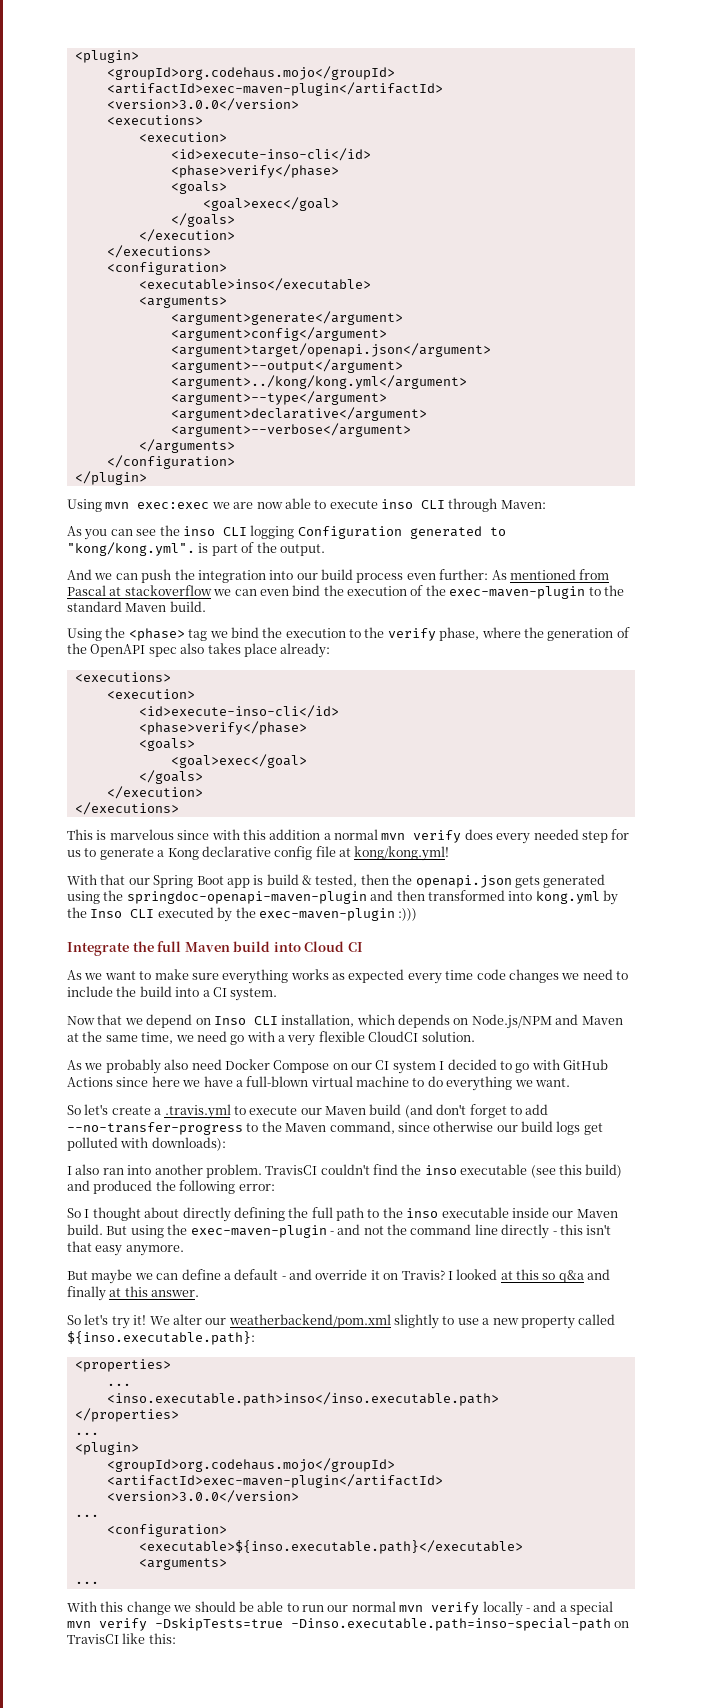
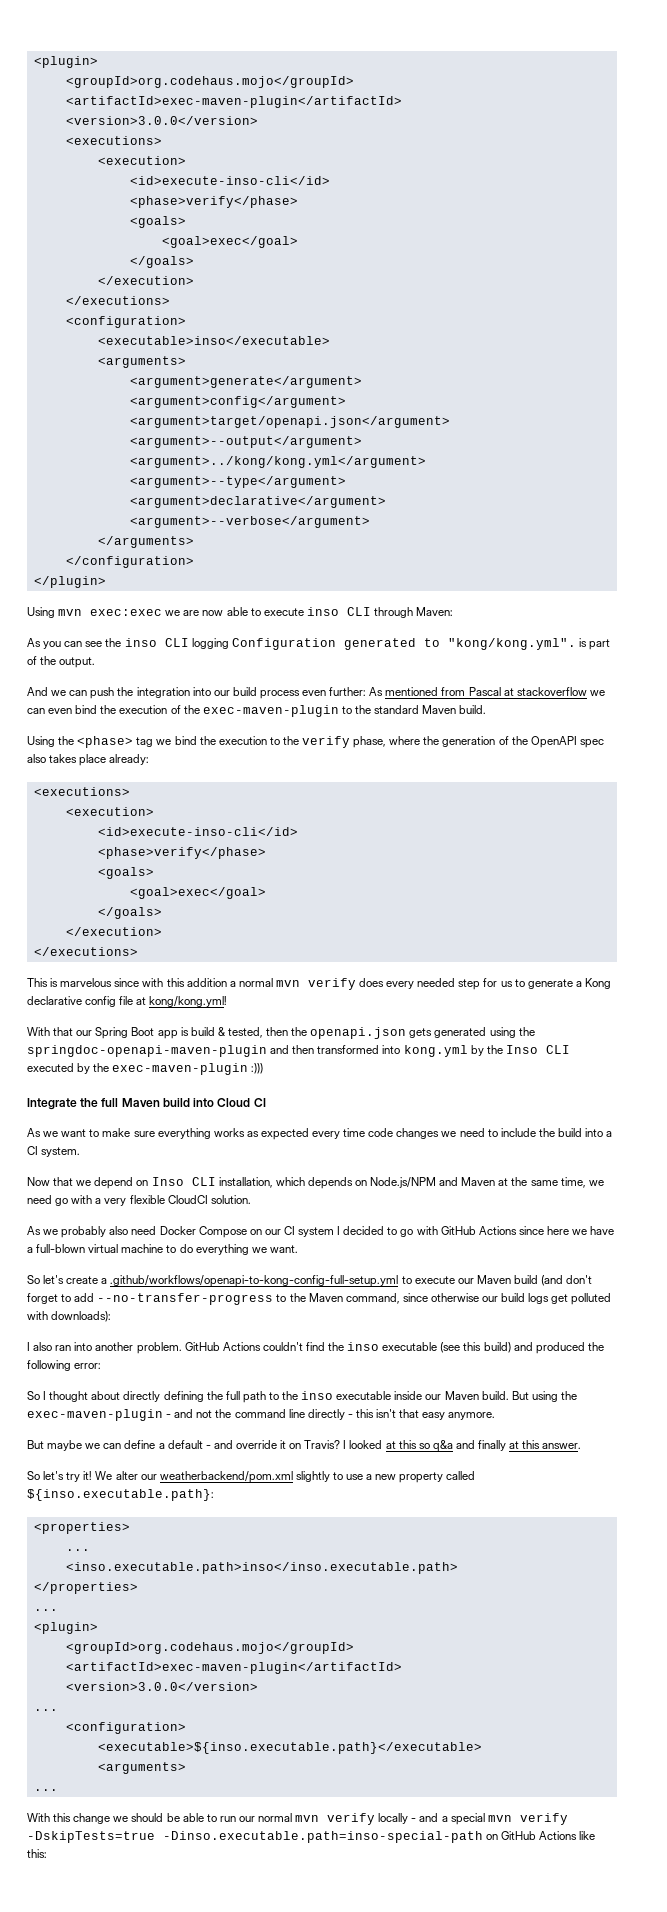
- So let's create a .travis.yml to execute our Maven build (and don't forget to add --no-transfer-progress to the Maven command, since otherwise our build logs get polluted with downloads):
+ So let's create a .github/workflows/openapi-to-kong-config-full-setup.yml to execute our Maven build (and don't forget to add --no-transfer-progress to the Maven command, since otherwise our build logs get polluted with downloads):
- TravisCI couldn't find the inso executable (see this build) and produced the following error:
+ GitHub Actions couldn't find the inso executable (see this build) and produced the following error:
- With this change we should be able to run our normal mvn verify locally - and a special mvn verify -DskipTests=true -Dinso.executable.path=inso-special-path on TravisCI like this:
+ With this change we should be able to run our normal mvn verify locally - and a special mvn verify -DskipTests=true -Dinso.executable.path=inso-special-path on GitHub Actions like this:

